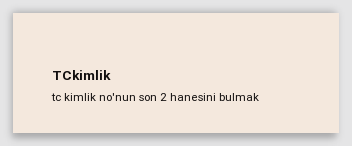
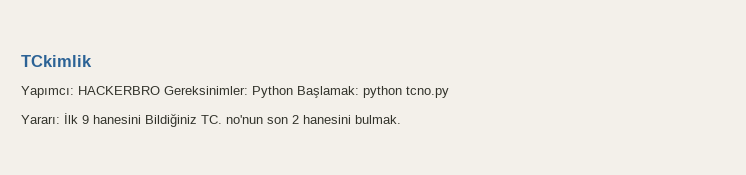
- tc kimlik no'nun son 2 hanesini bulmak
+ Yapımcı: HACKERBRO Gereksinimler: Python Başlamak: python tcno.py
+ Yararı: İlk 9 hanesini Bildiğiniz TC. no'nun son 2 hanesini bulmak.

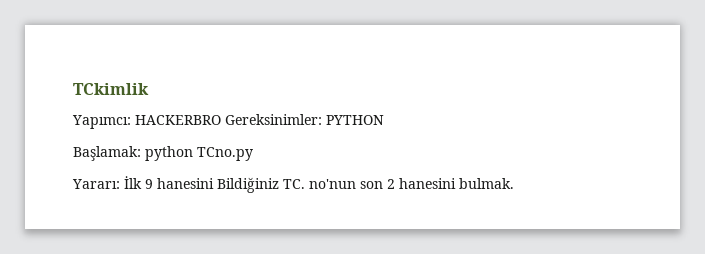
- Yapımcı: HACKERBRO Gereksinimler: Python Başlamak: python tcno.py
+ Yapımcı: HACKERBRO Gereksinimler: PYTHON
+ Başlamak: python TCno.py

